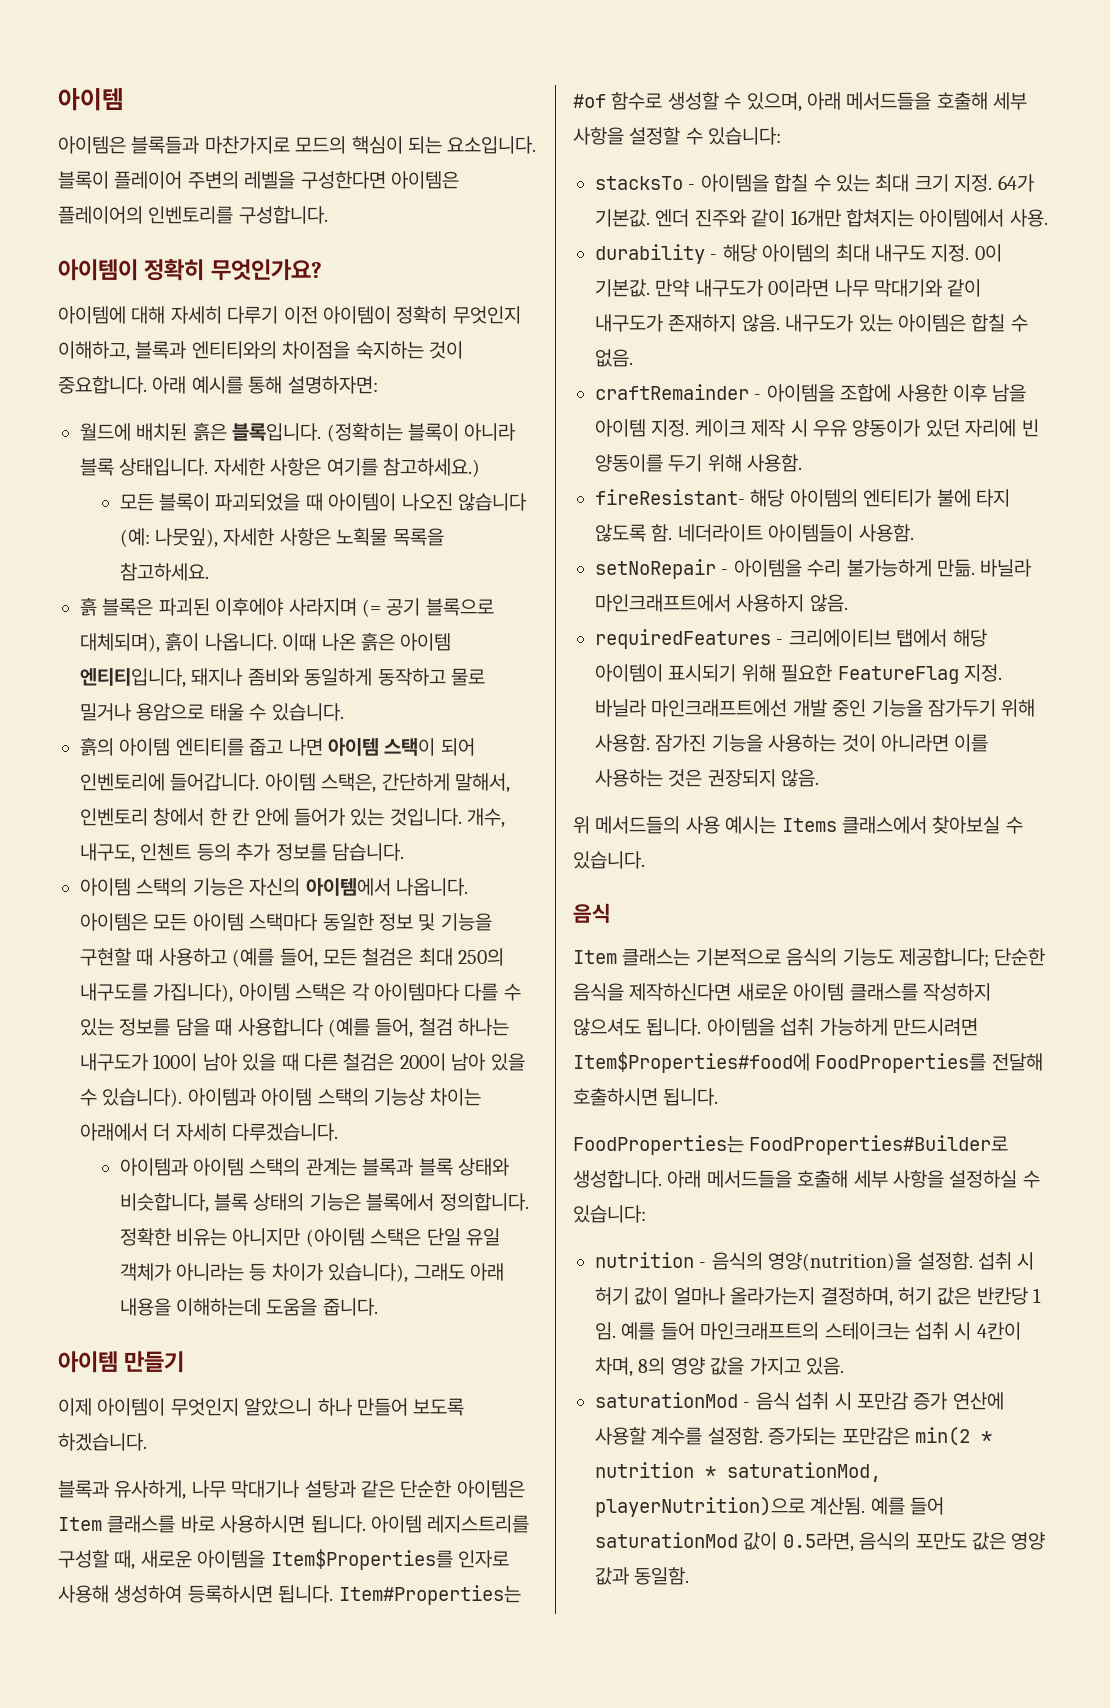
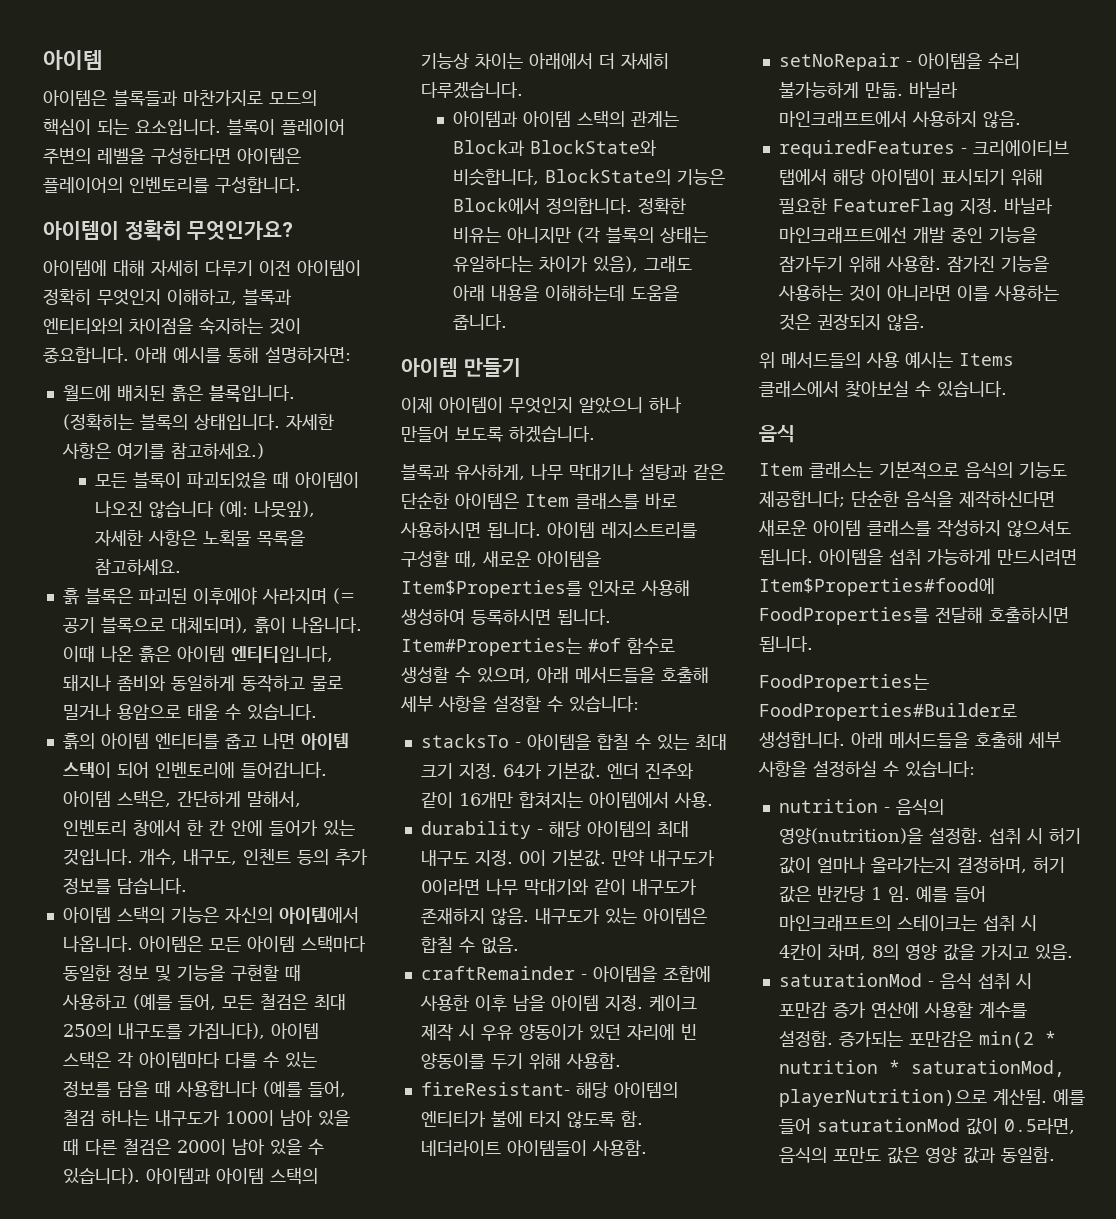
- (정확히는 블록이 아니라 블록 상태입니다.
+ (정확히는 블록의 상태입니다.
- 아이템과 아이템 스택의 관계는 블록과 블록 상태와 비슷합니다, 블록 상태의 기능은 블록에서 정의합니다. 정확한 비유는 아니지만 (아이템 스택은 단일 유일 객체가 아니라는 등 차이가 있습니다), 그래도 아래 내용을 이해하는데 도움을 줍니다.
+ 아이템과 아이템 스택의 관계는 Block과 BlockState와 비슷합니다, BlockState의 기능은 Block에서 정의합니다. 정확한 비유는 아니지만 (각 블록의 상태는 유일하다는 차이가 있음), 그래도 아래 내용을 이해하는데 도움을 줍니다.

